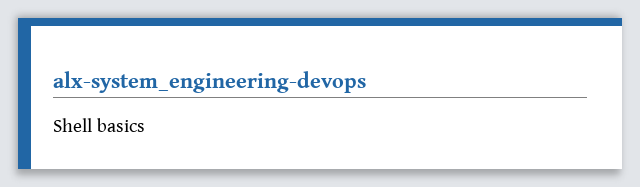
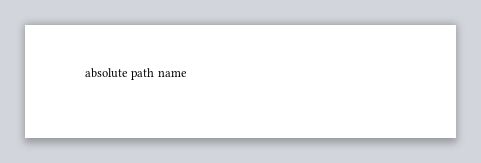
- alx-system_engineering-devops
- Shell basics
+ absolute path name

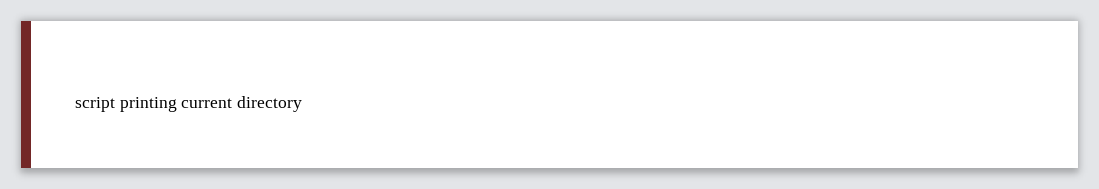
- absolute path name
+ script printing current directory

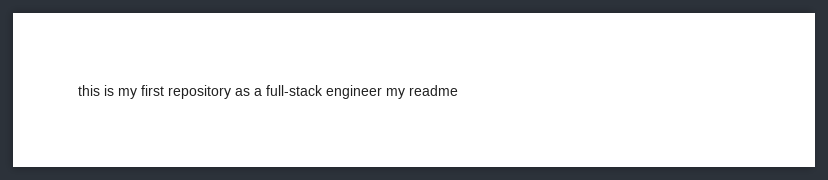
- script printing current directory
+ this is my first repository as a full-stack engineer my readme

